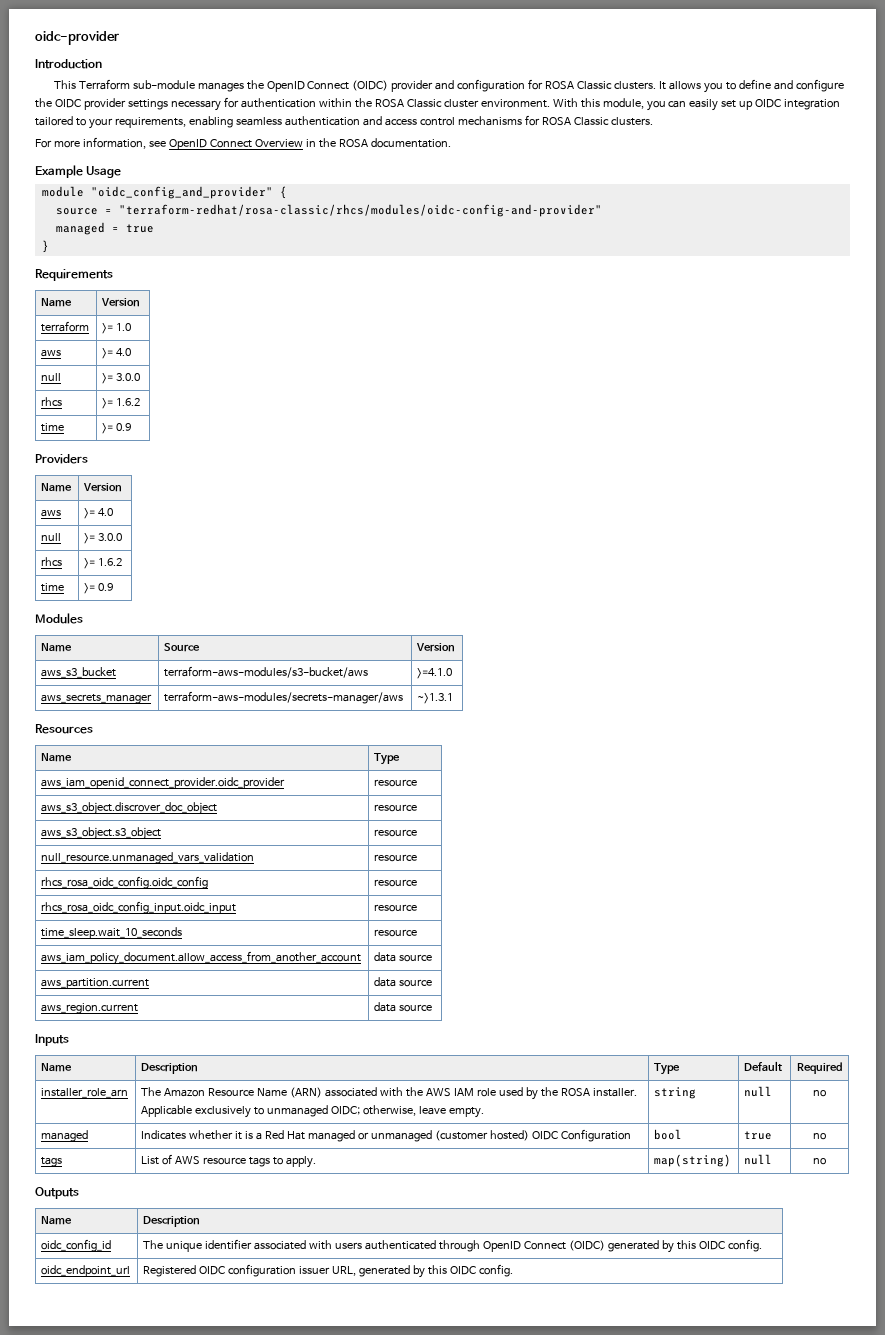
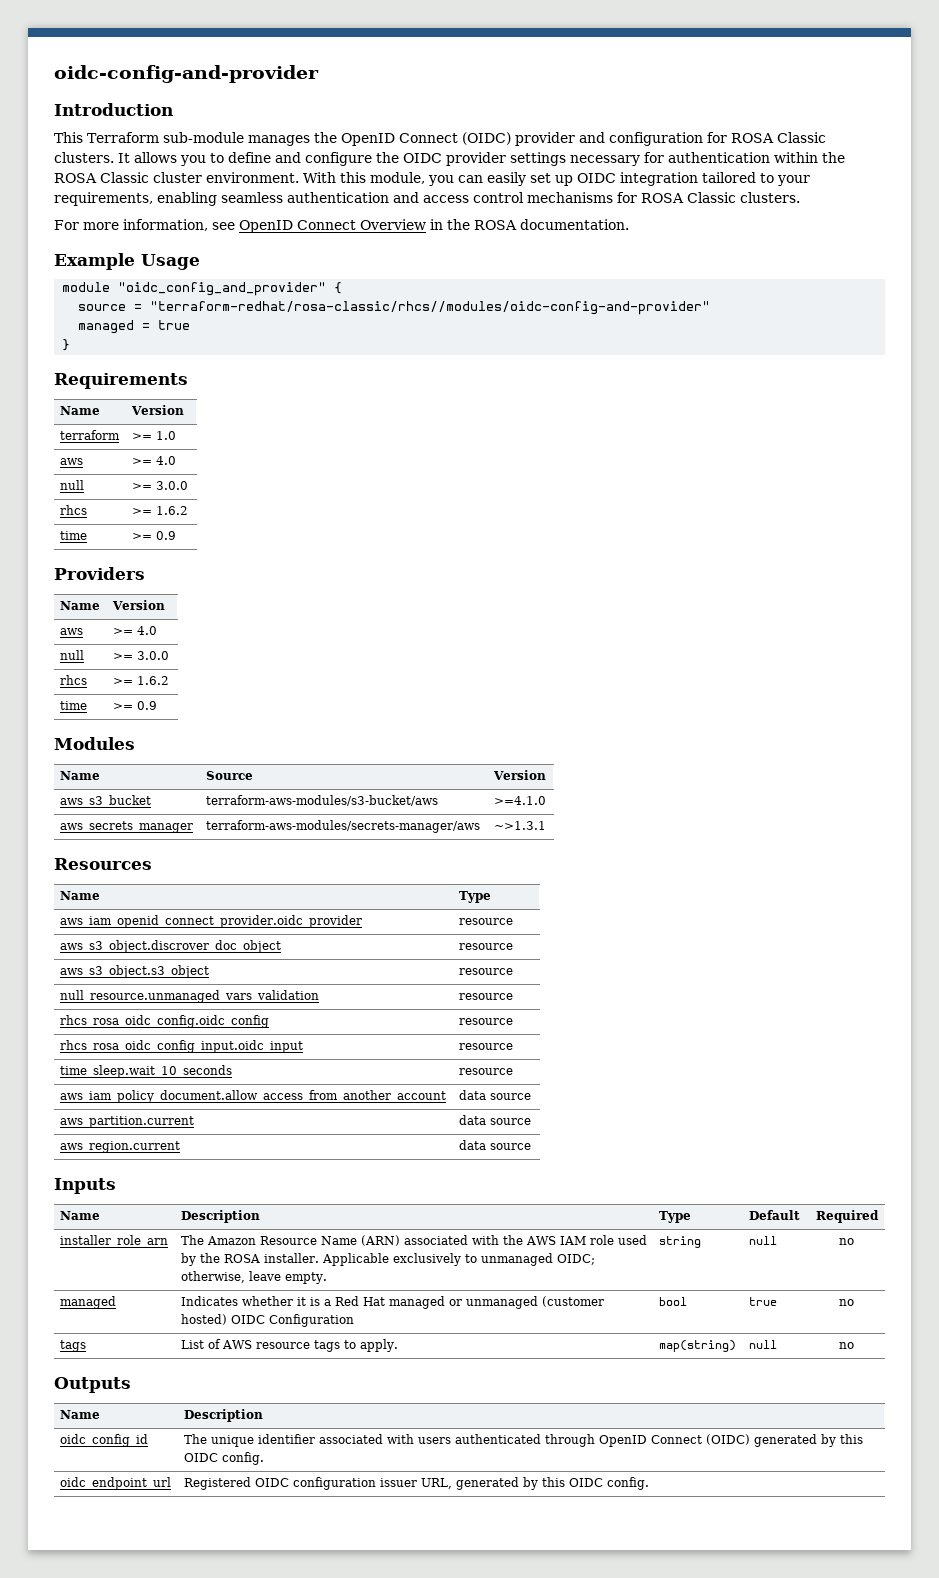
- oidc-provider
+ oidc-config-and-provider
- source = "terraform-redhat/rosa-classic/rhcs/modules/oidc-config-and-provider"
+ source = "terraform-redhat/rosa-classic/rhcs//modules/oidc-config-and-provider"

